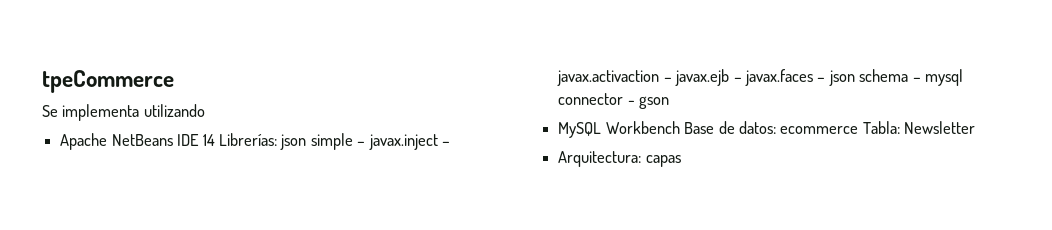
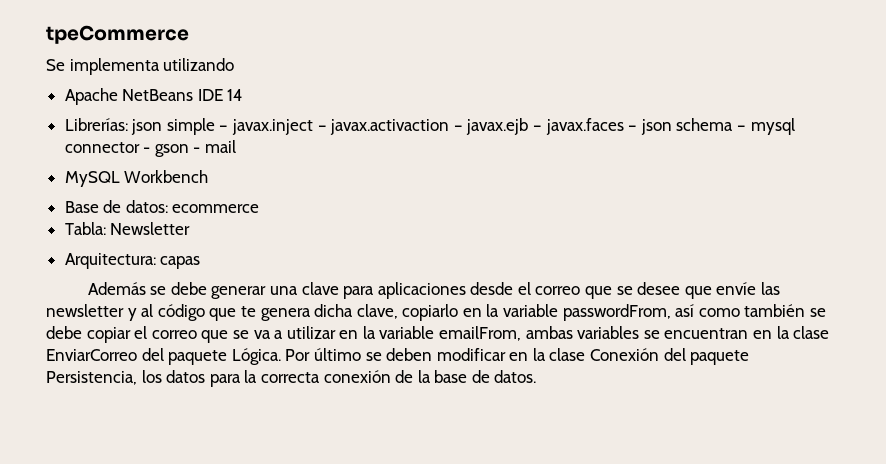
- Apache NetBeans IDE 14 Librerías: json simple – javax.inject – javax.activaction – javax.ejb – javax.faces – json schema – mysql connector - gson
+ Apache NetBeans IDE 14
+ Librerías: json simple – javax.inject – javax.activaction – javax.ejb – javax.faces – json schema – mysql connector - gson - mail
- MySQL Workbench Base de datos: ecommerce Tabla: Newsletter
+ MySQL Workbench
+ Base de datos: ecommerce
+ Tabla: Newsletter
+ Además se debe generar una clave para aplicaciones desde el correo que se desee que envíe las newsletter y al código que te genera dicha clave, copiarlo en la variable passwordFrom, así como también se debe copiar el correo que se va a utilizar en la variable emailFrom, ambas variables se encuentran en la clase EnviarCorreo del paquete Lógica. Por último se deben modificar en la clase Conexión del paquete Persistencia, los datos para la correcta conexión de la base de datos.

